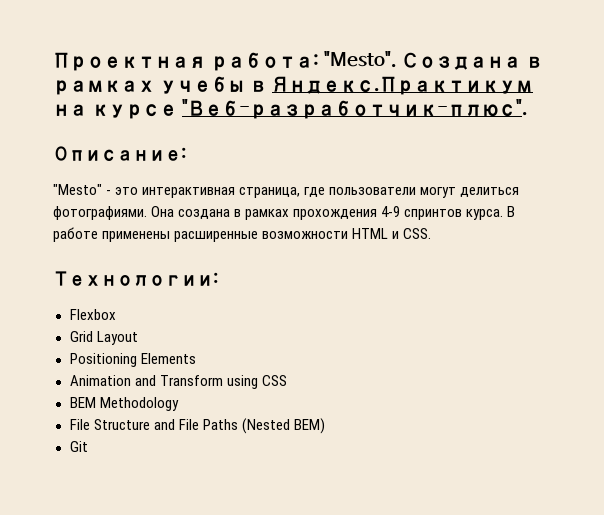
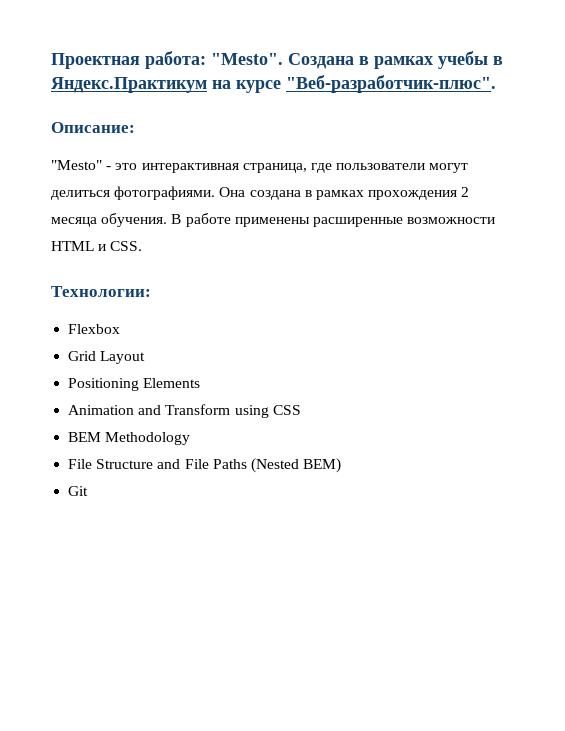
- Она создана в рамках прохождения 4-9 спринтов курса.
+ Она создана в рамках прохождения 2 месяца обучения.

